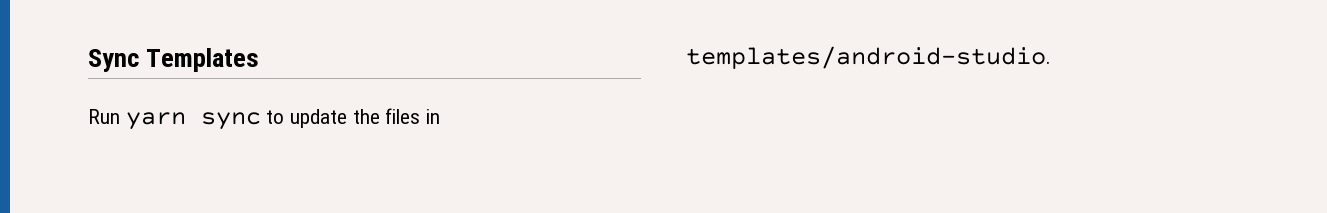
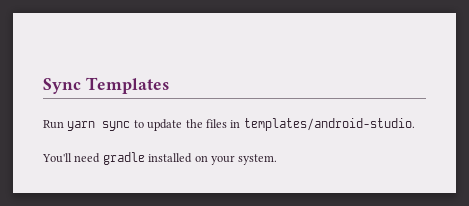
+ You'll need gradle installed on your system.

